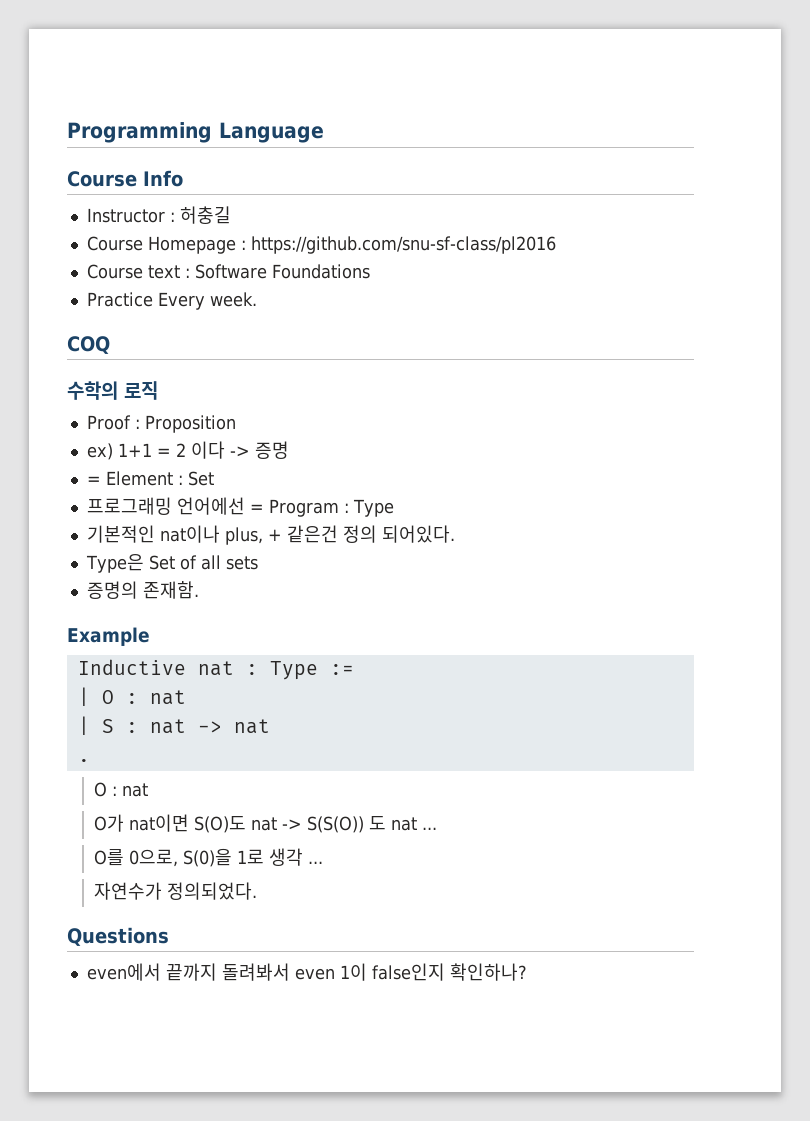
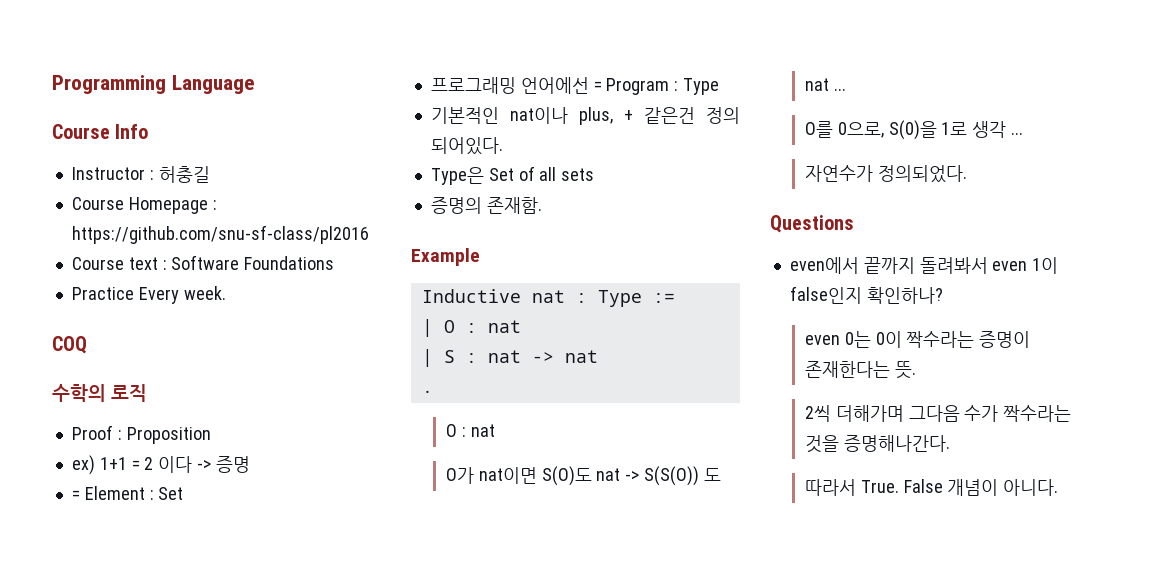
+ even 0는 0이 짝수라는 증명이 존재한다는 뜻.
+ 2씩 더해가며 그다음 수가 짝수라는 것을 증명해나간다.
+ 따라서 True. False 개념이 아니다.

